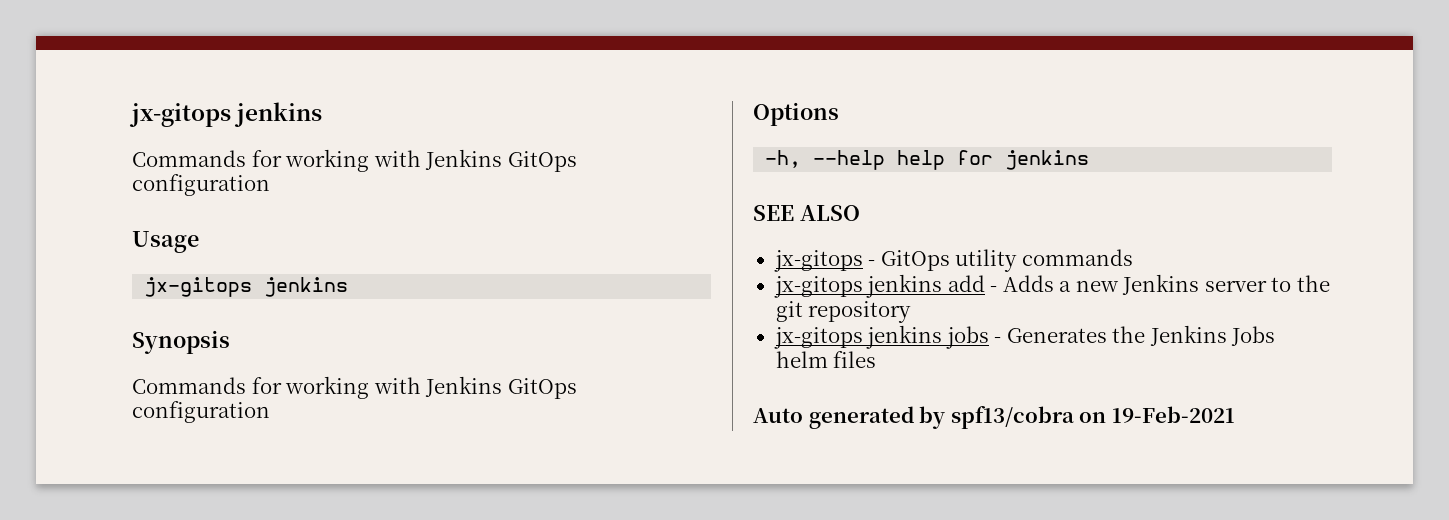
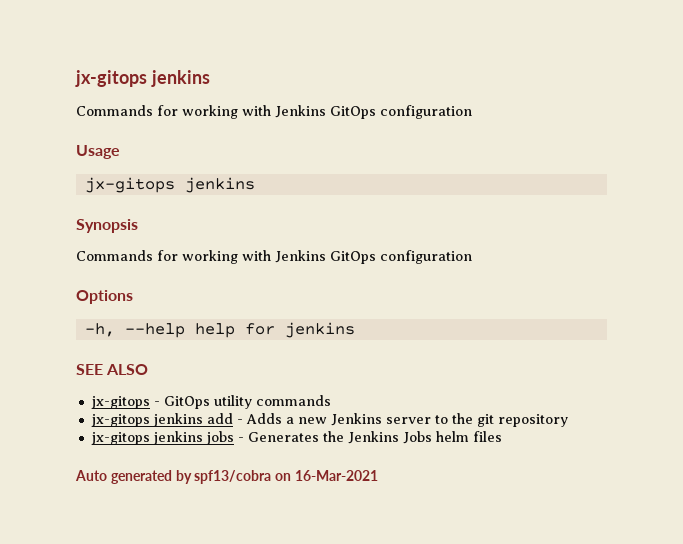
- Auto generated by spf13/cobra on 19-Feb-2021
+ Auto generated by spf13/cobra on 16-Mar-2021

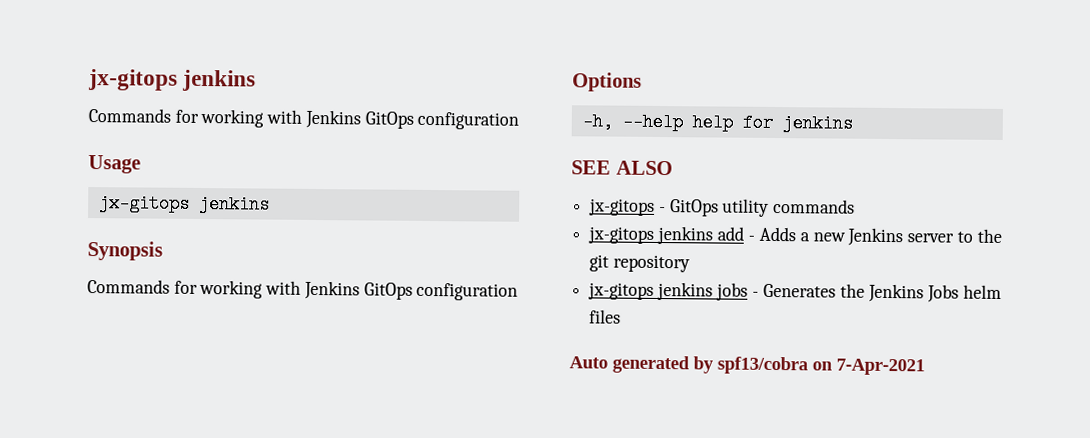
- Auto generated by spf13/cobra on 16-Mar-2021
+ Auto generated by spf13/cobra on 7-Apr-2021

